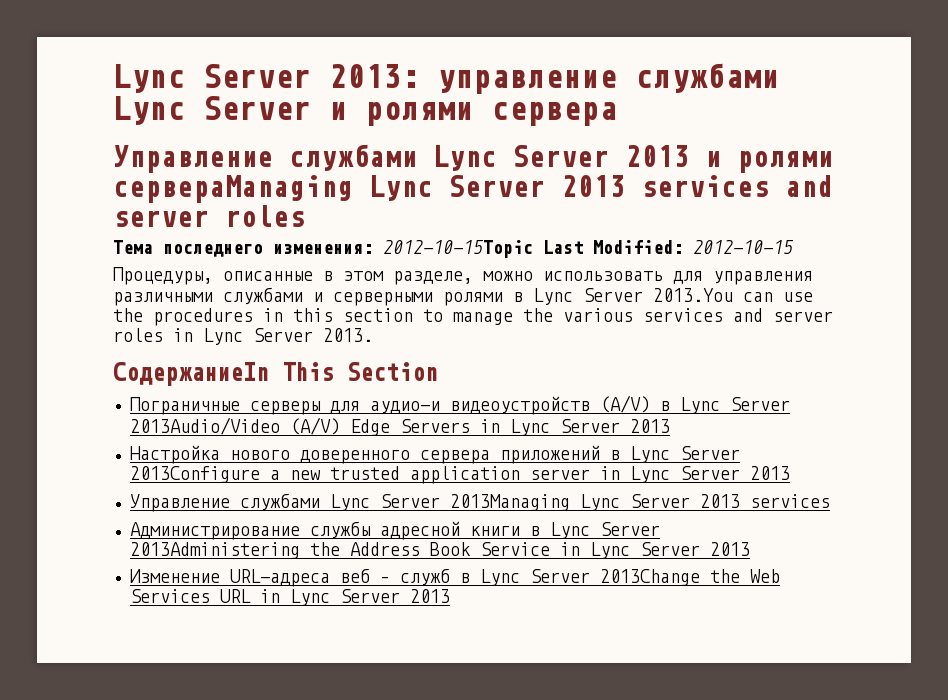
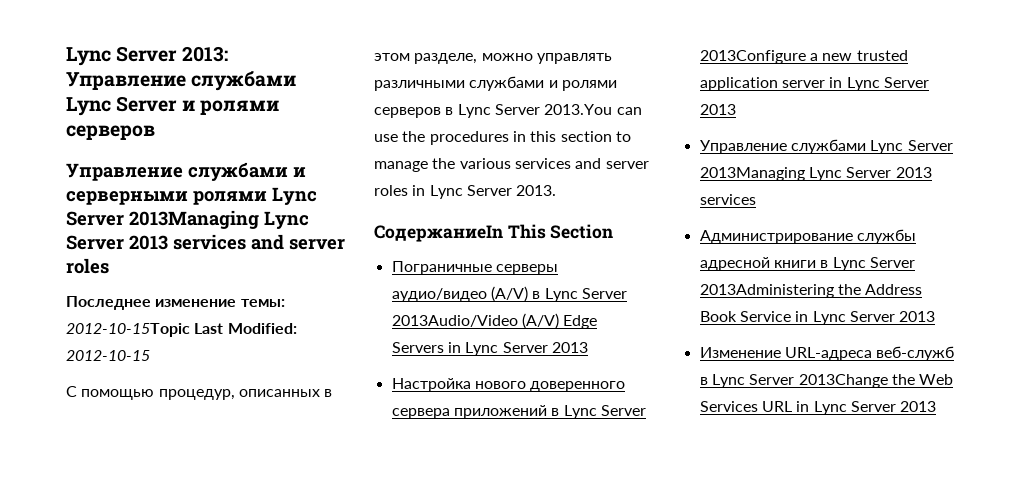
- Lync Server 2013: управление службами Lync Server и ролями сервера
- Управление службами Lync Server 2013 и ролями сервераManaging Lync Server 2013 services and server roles
+ Lync Server 2013: Управление службами Lync Server и ролями серверов
+ Управление службами и серверными ролями Lync Server 2013Managing Lync Server 2013 services and server roles
- Тема последнего изменения: 2012-10-15Topic Last Modified: 2012-10-15
+ Последнее изменение темы: 2012-10-15Topic Last Modified: 2012-10-15
- Процедуры, описанные в этом разделе, можно использовать для управления различными службами и серверными ролями в Lync Server 2013.You can use the procedures in this section to manage the various services and server roles in Lync Server 2013.
+ С помощью процедур, описанных в этом разделе, можно управлять различными службами и ролями серверов в Lync Server 2013.You can use the procedures in this section to manage the various services and server roles in Lync Server 2013.
- Пограничные серверы для аудио-и видеоустройств (A/V) в Lync Server 2013Audio/Video (A/V) Edge Servers in Lync Server 2013
+ Пограничные серверы аудио/видео (A/V) в Lync Server 2013Audio/Video (A/V) Edge Servers in Lync Server 2013
- Изменение URL-адреса веб – служб в Lync Server 2013Change the Web Services URL in Lync Server 2013
+ Изменение URL-адреса веб-служб в Lync Server 2013Change the Web Services URL in Lync Server 2013

